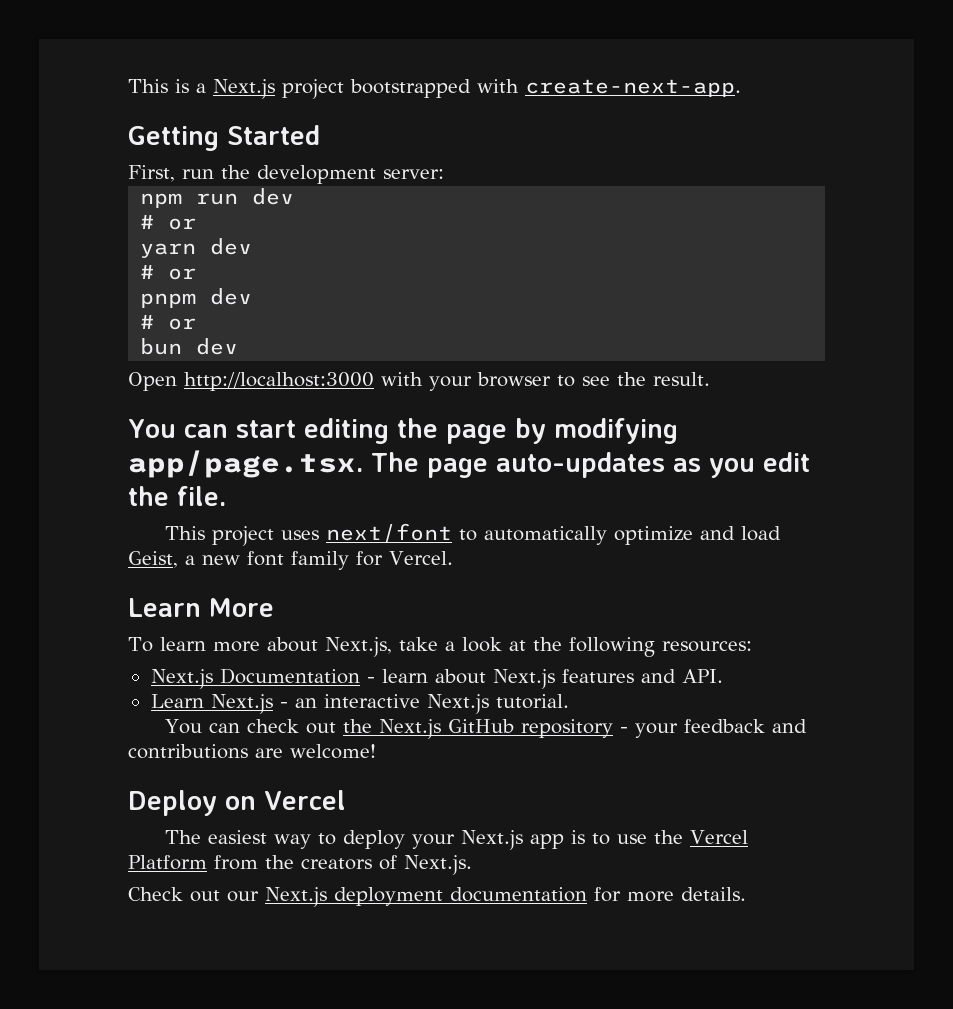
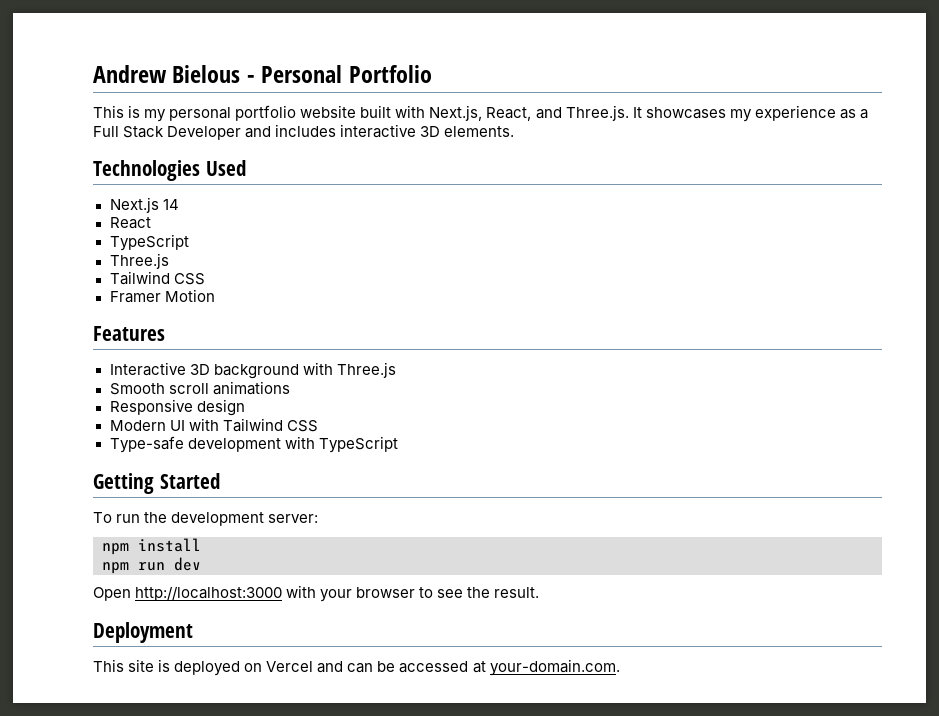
- This is a Next.js project bootstrapped with create-next-app.
+ Andrew Bielous - Personal Portfolio
+ This is my personal portfolio website built with Next.js, React, and Three.js. It showcases my experience as a Full Stack Developer and includes interactive 3D elements.
+ Technologies Used
+ Next.js 14
+ React
+ TypeScript
+ Three.js
+ Tailwind CSS
+ Framer Motion
+ Features
+ Interactive 3D background with Three.js
+ Smooth scroll animations
+ Responsive design
+ Modern UI with Tailwind CSS
+ Type-safe development with TypeScript
- First, run the development server:
+ To run the development server:
+ npm install
  npm run dev
- # or
- yarn dev
- # or
- pnpm dev
- # or
- bun dev
- You can start editing the page by modifying app/page.tsx. The page auto-updates as you edit the file.
- This project uses next/font to automatically optimize and load Geist, a new font family for Vercel.
- Learn More
- To learn more about Next.js, take a look at the following resources:
- Next.js Documentation - learn about Next.js features and API.
- Learn Next.js - an interactive Next.js tutorial.
- You can check out the Next.js GitHub repository - your feedback and contributions are welcome!
- Deploy on Vercel
- The easiest way to deploy your Next.js app is to use the Vercel Platform from the creators of Next.js.
- Check out our Next.js deployment documentation for more details.
+ Deployment
+ This site is deployed on Vercel and can be accessed at your-domain.com.

